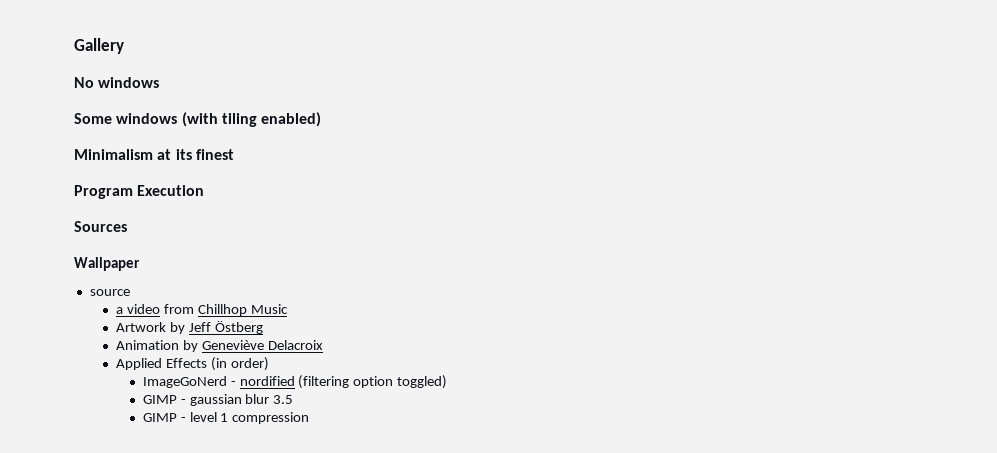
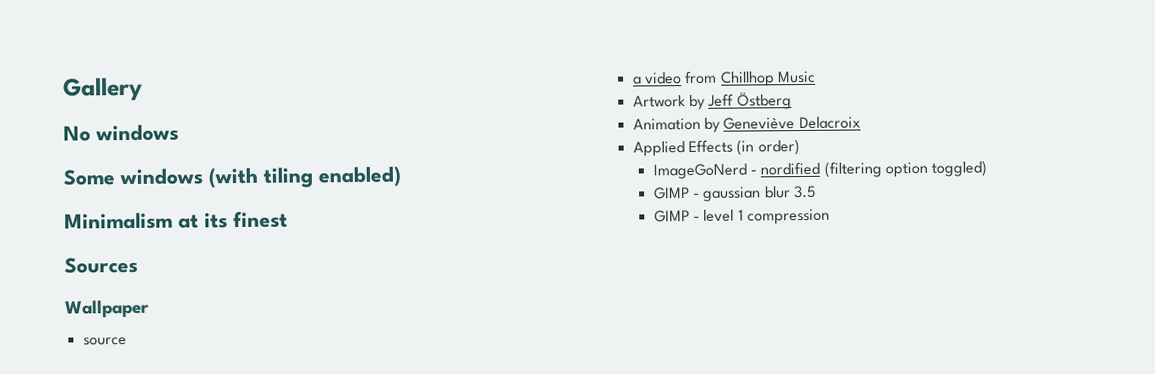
- Program Execution

